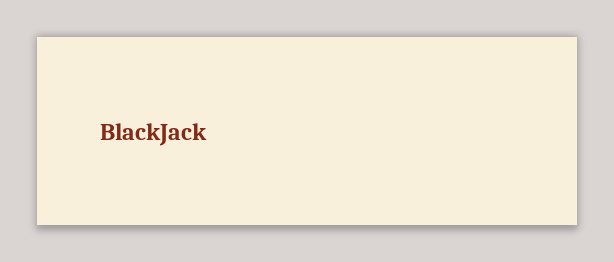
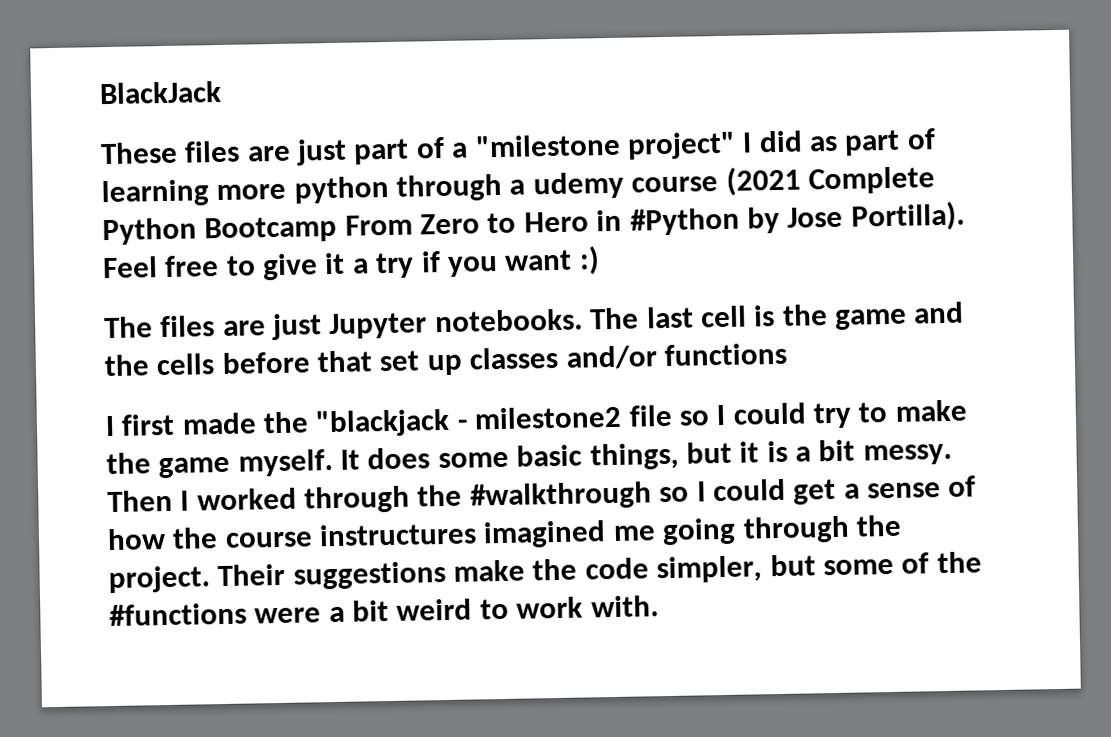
+ These files are just part of a "milestone project" I did as part of learning more python through a udemy course (2021 Complete Python Bootcamp From Zero to Hero in #Python by Jose Portilla). Feel free to give it a try if you want :)
+ The files are just Jupyter notebooks. The last cell is the game and the cells before that set up classes and/or functions
+ I first made the "blackjack - milestone2 file so I could try to make the game myself. It does some basic things, but it is a bit messy. Then I worked through the #walkthrough so I could get a sense of how the course instructures imagined me going through the project. Their suggestions make the code simpler, but some of the #functions were a bit weird to work with.

